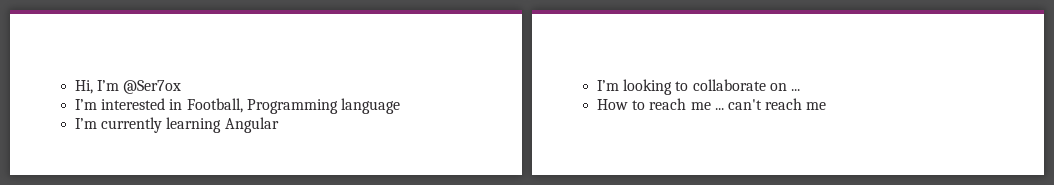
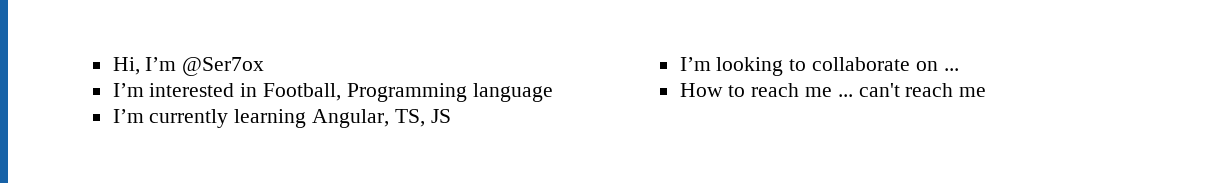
- I’m currently learning Angular
+ I’m currently learning Angular, TS, JS

